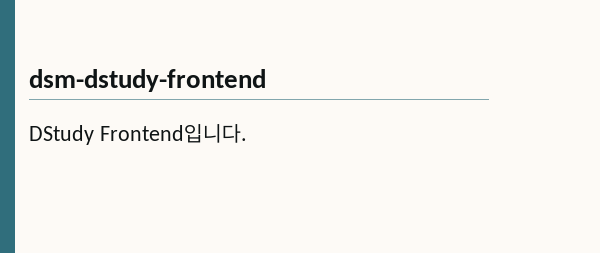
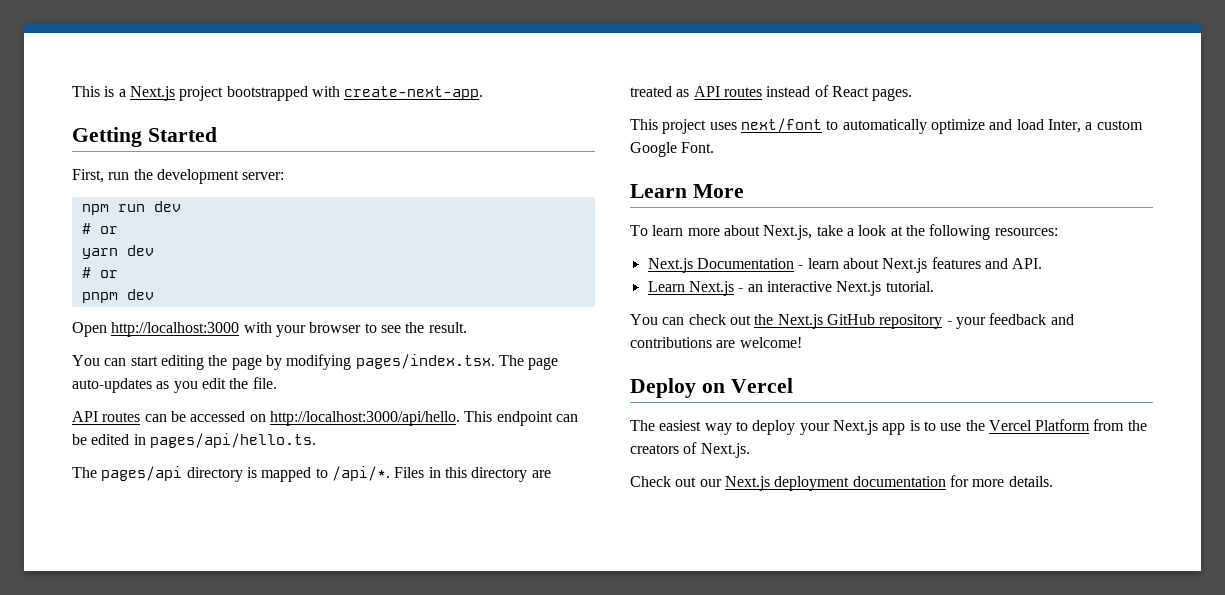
- dsm-dstudy-frontend
- DStudy Frontend입니다.
+ This is a Next.js project bootstrapped with create-next-app.
+ Getting Started
+ First, run the development server:
+ npm run dev
+ # or
+ yarn dev
+ # or
+ pnpm dev
+ Open http://localhost:3000 with your browser to see the result.
+ You can start editing the page by modifying pages/index.tsx. The page auto-updates as you edit the file.
+ API routes can be accessed on http://localhost:3000/api/hello. This endpoint can be edited in pages/api/hello.ts.
+ The pages/api directory is mapped to /api/*. Files in this directory are treated as API routes instead of React pages.
+ This project uses next/font to automatically optimize and load Inter, a custom Google Font.
+ Learn More
+ To learn more about Next.js, take a look at the following resources:
+ Next.js Documentation - learn about Next.js features and API.
+ Learn Next.js - an interactive Next.js tutorial.
+ You can check out the Next.js GitHub repository - your feedback and contributions are welcome!
+ Deploy on Vercel
+ The easiest way to deploy your Next.js app is to use the Vercel Platform from the creators of Next.js.
+ Check out our Next.js deployment documentation for more details.

